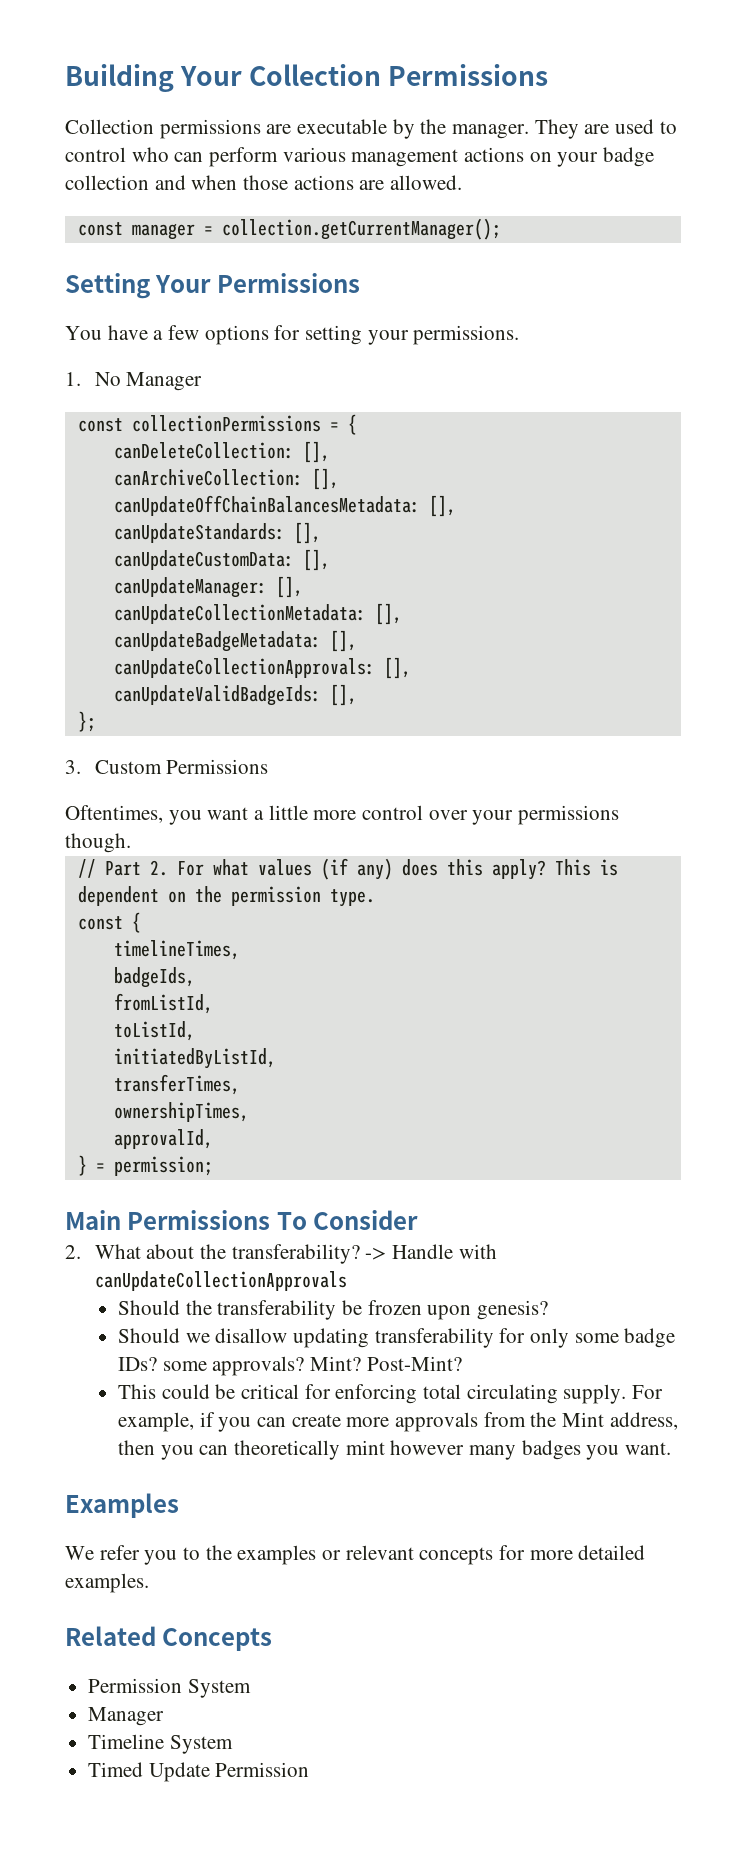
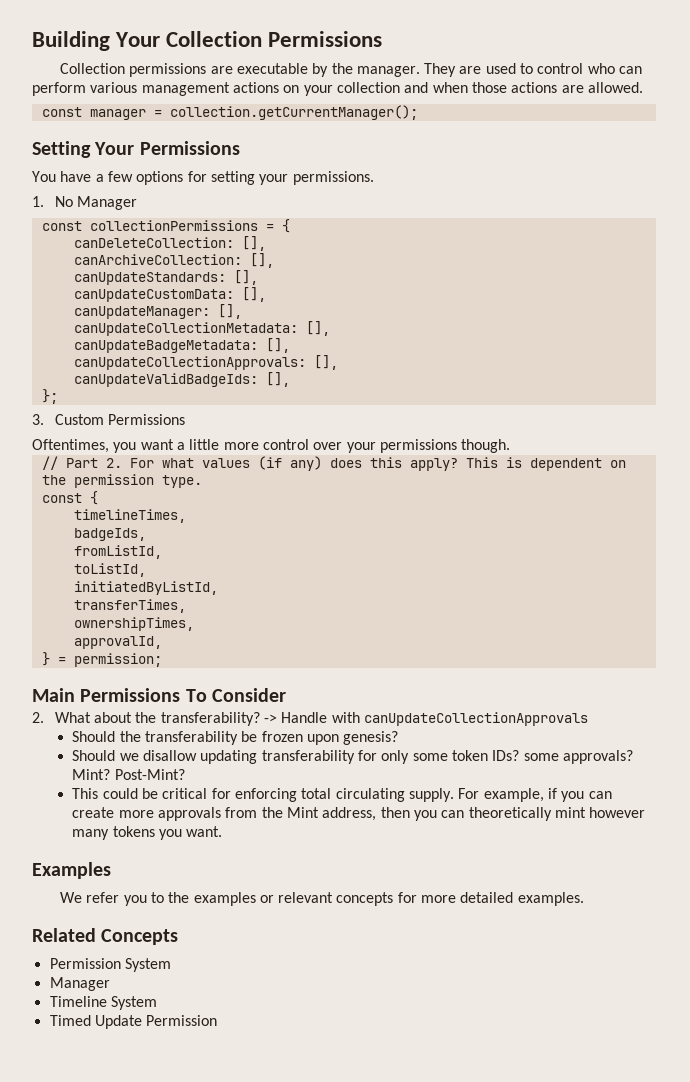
- They are used to control who can perform various management actions on your badge collection and when those actions are allowed.
+ They are used to control who can perform various management actions on your collection and when those actions are allowed.
- canUpdateOffChainBalancesMetadata: [],
- Should we disallow updating transferability for only some badge IDs? some approvals?
+ Should we disallow updating transferability for only some token IDs? some approvals?
- For example, if you can create more approvals from the Mint address, then you can theoretically mint however many badges you want.
+ For example, if you can create more approvals from the Mint address, then you can theoretically mint however many tokens you want.

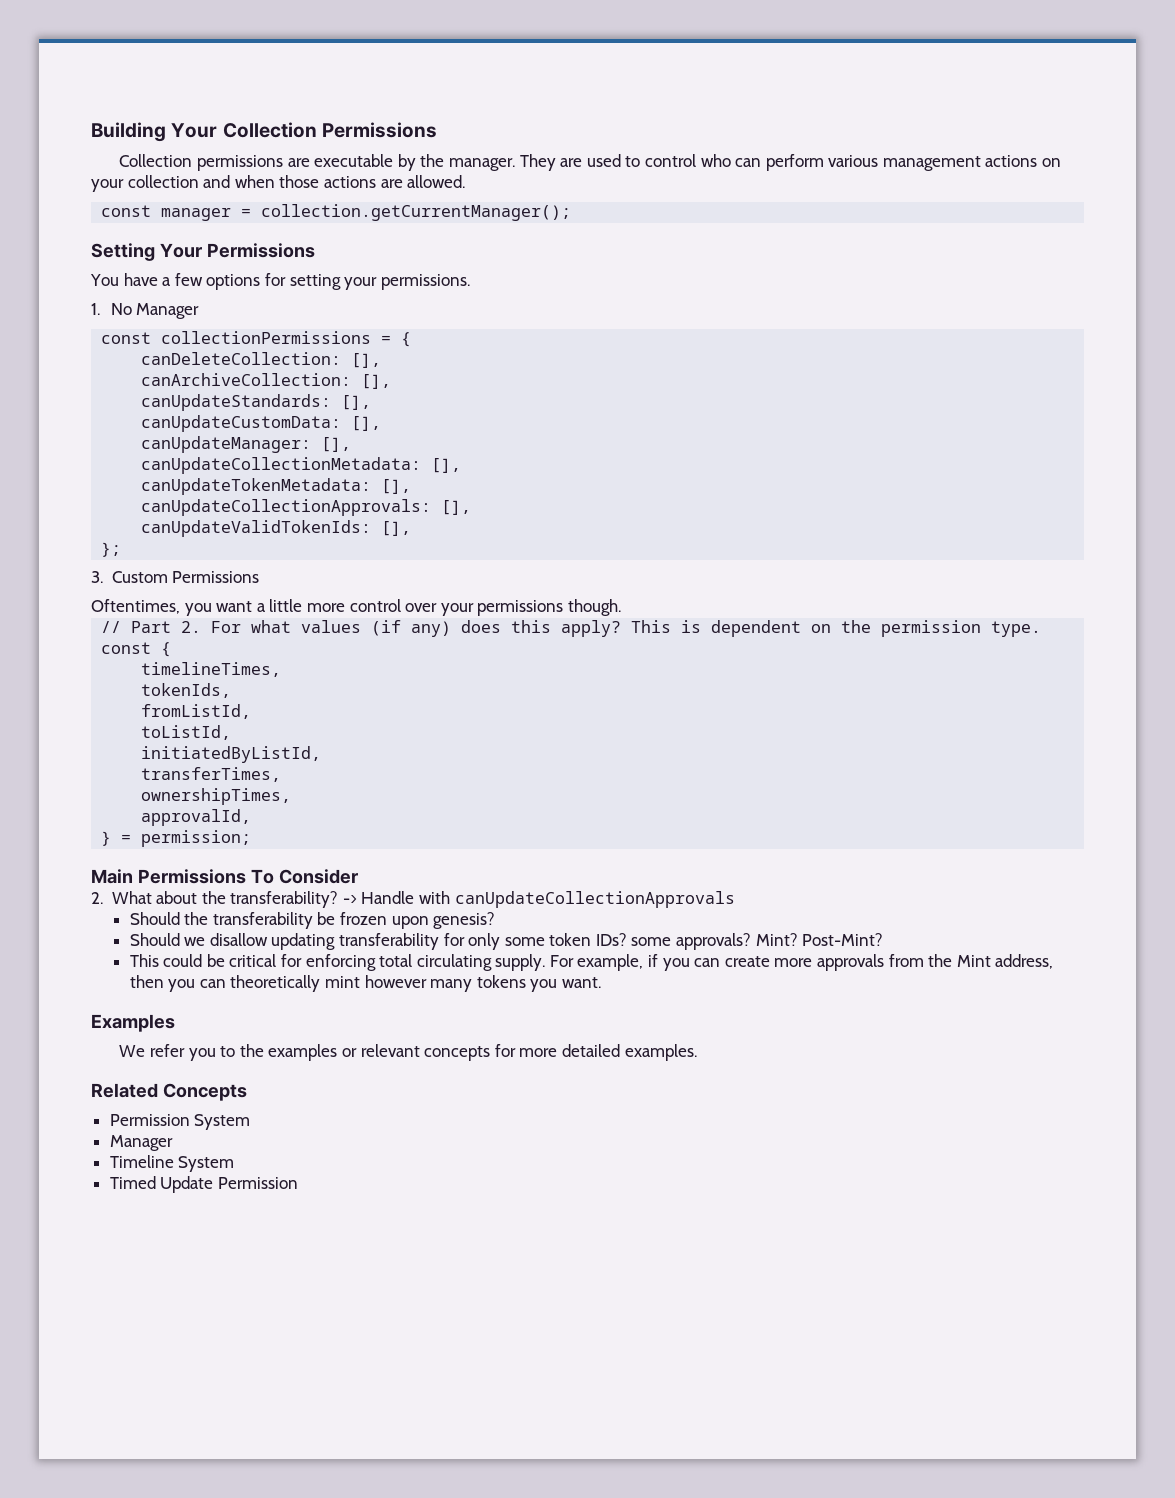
- canUpdateBadgeMetadata: [],
+ canUpdateTokenMetadata: [],
- canUpdateValidBadgeIds: [],
+ canUpdateValidTokenIds: [],
- badgeIds,
+ tokenIds,

